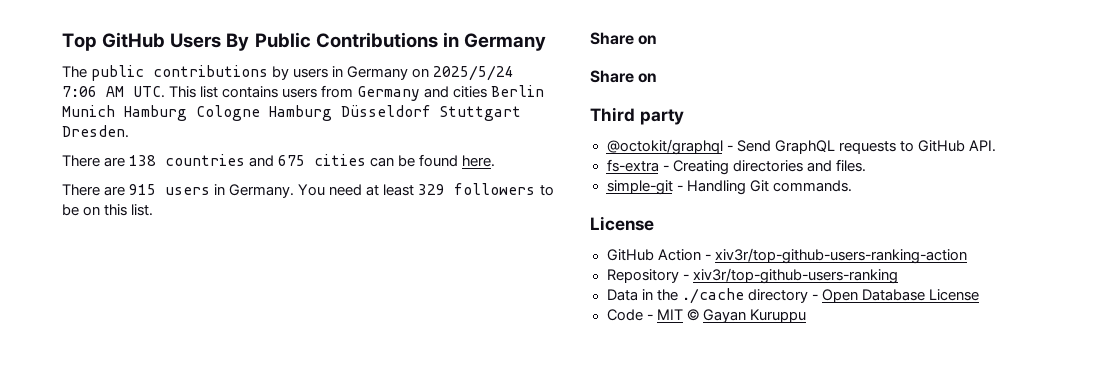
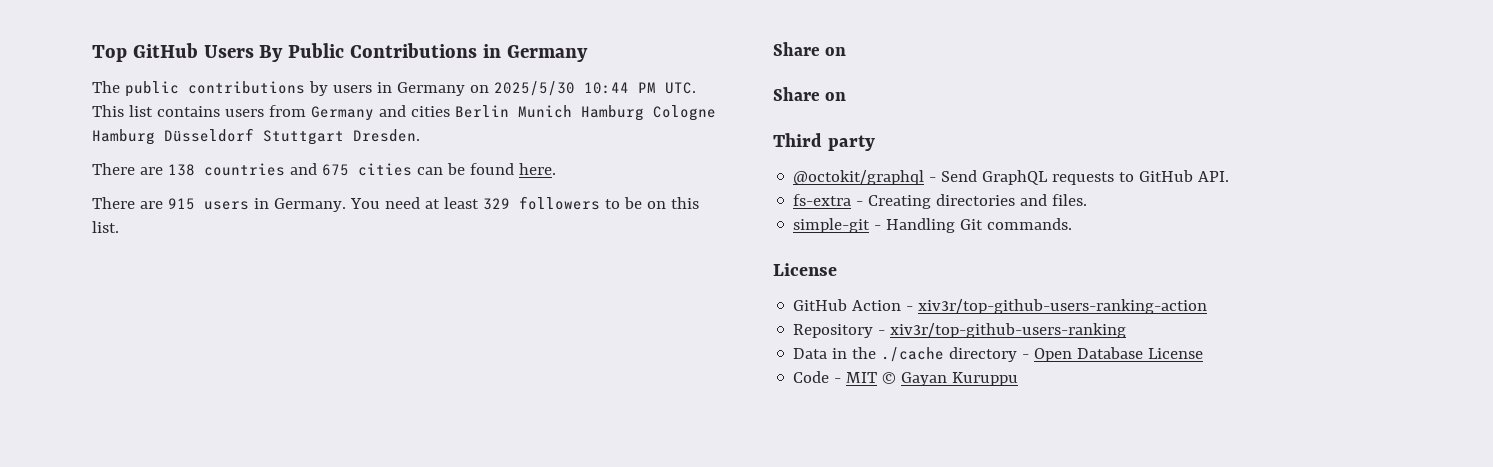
- The public contributions by users in Germany on 2025/5/24 7:06 AM UTC. This list contains users from Germany and cities Berlin Munich Hamburg Cologne Hamburg Düsseldorf Stuttgart Dresden.
+ The public contributions by users in Germany on 2025/5/30 10:44 PM UTC. This list contains users from Germany and cities Berlin Munich Hamburg Cologne Hamburg Düsseldorf Stuttgart Dresden.

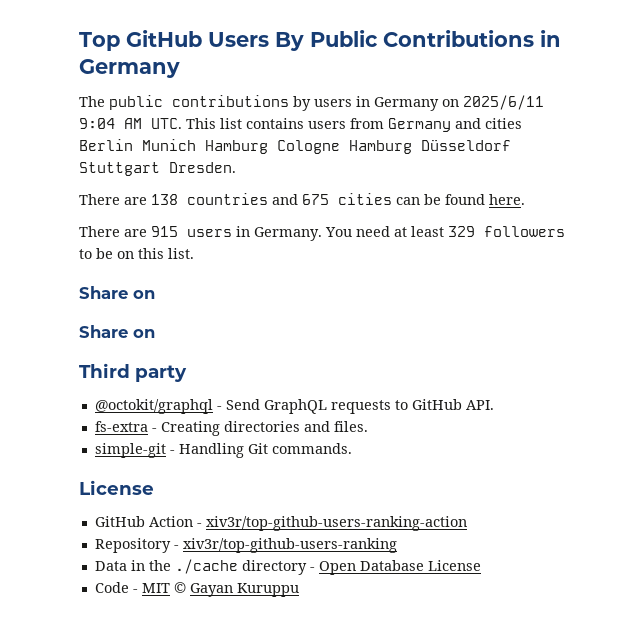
- The public contributions by users in Germany on 2025/5/30 10:44 PM UTC. This list contains users from Germany and cities Berlin Munich Hamburg Cologne Hamburg Düsseldorf Stuttgart Dresden.
+ The public contributions by users in Germany on 2025/6/11 9:04 AM UTC. This list contains users from Germany and cities Berlin Munich Hamburg Cologne Hamburg Düsseldorf Stuttgart Dresden.

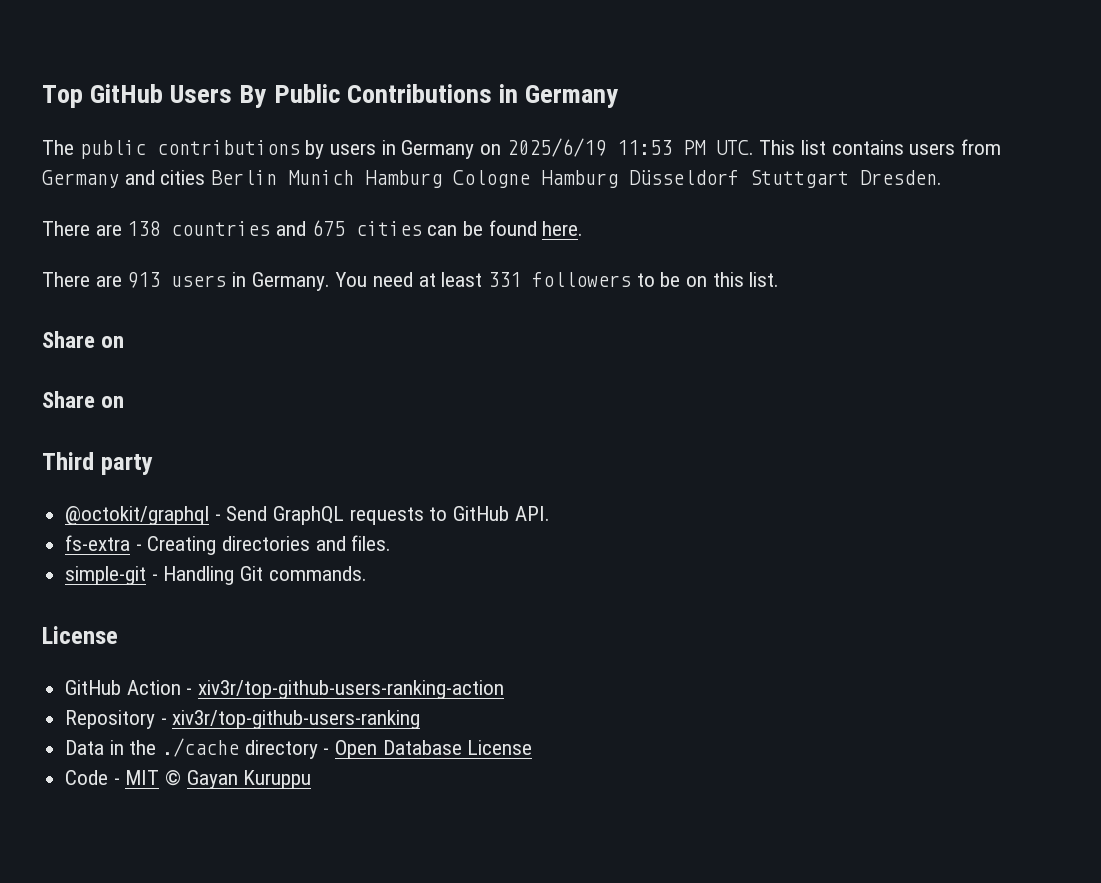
- The public contributions by users in Germany on 2025/6/11 9:04 AM UTC. This list contains users from Germany and cities Berlin Munich Hamburg Cologne Hamburg Düsseldorf Stuttgart Dresden.
+ The public contributions by users in Germany on 2025/6/19 11:53 PM UTC. This list contains users from Germany and cities Berlin Munich Hamburg Cologne Hamburg Düsseldorf Stuttgart Dresden.
- There are 915 users in Germany.
+ There are 913 users in Germany.
- You need at least 329 followers to be on this list.
+ You need at least 331 followers to be on this list.

